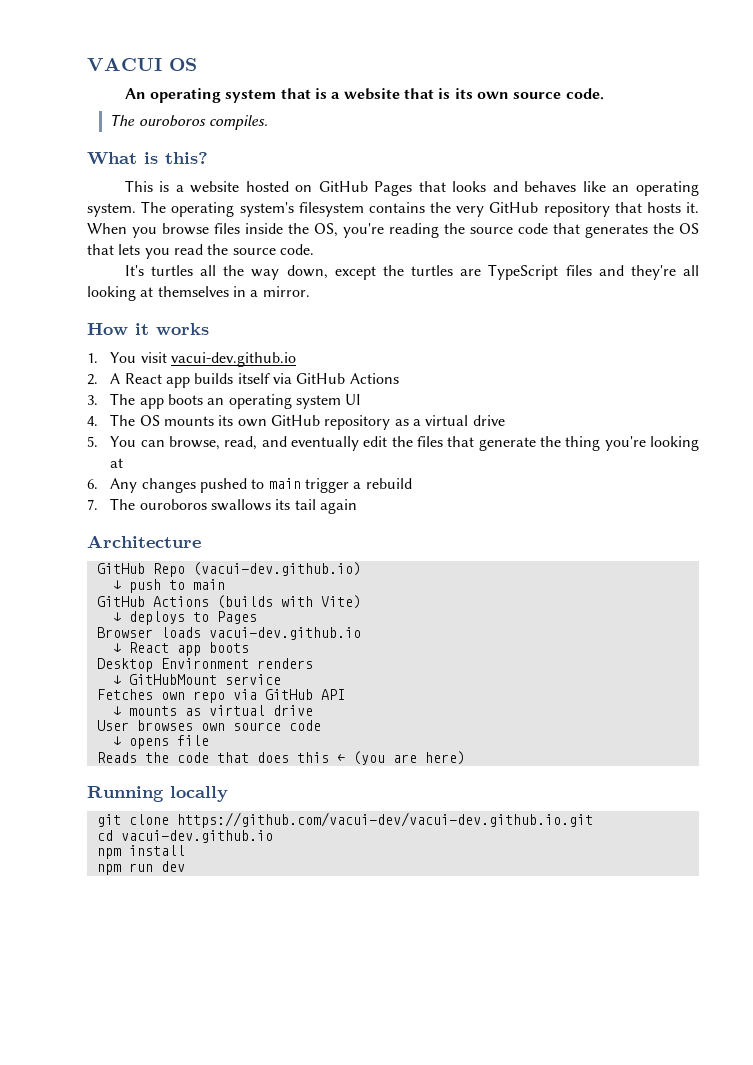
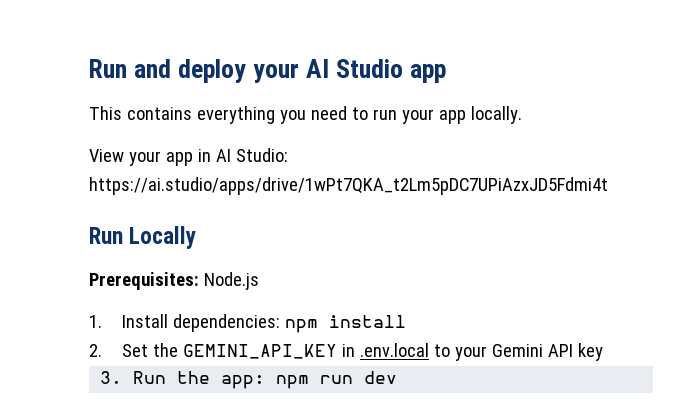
- VACUI OS
- An operating system that is a website that is its own source code.
- The ouroboros compiles.
- What is this?
- This is a website hosted on GitHub Pages that looks and behaves like an operating system. The operating system's filesystem contains the very GitHub repository that hosts it. When you browse files inside the OS, you're reading the source code that generates the OS that lets you read the source code.
- It's turtles all the way down, except the turtles are TypeScript files and they're all looking at themselves in a mirror.
- How it works
- 1. You visit vacui-dev.github.io
- 2. A React app builds itself via GitHub Actions
- 3. The app boots an operating system UI
- 4. The OS mounts its own GitHub repository as a virtual drive
- 5. You can browse, read, and eventually edit the files that generate the thing you're looking at
- 6. Any changes pushed to main trigger a rebuild
- 7. The ouroboros swallows its tail again
- Architecture
- GitHub Repo (vacui-dev.github.io)
- ↓ push to main
- GitHub Actions (builds with Vite)
- ↓ deploys to Pages
- Browser loads vacui-dev.github.io
- ↓ React app boots
- Desktop Environment renders
- ↓ GitHubMount service
- Fetches own repo via GitHub API
- ↓ mounts as virtual drive
- User browses own source code
- ↓ opens file
- Reads the code that does this ← (you are here)
- Running locally
- git clone https://github.com/vacui-dev/vacui-dev.github.io.git
- cd vacui-dev.github.io
- npm install
- npm run dev
+ Run and deploy your AI Studio app
+ This contains everything you need to run your app locally.
+ View your app in AI Studio: https://ai.studio/apps/drive/1wPt7QKA_t2Lm5pDC7UPiAzxJD5Fdmi4t
+ Run Locally
+ Prerequisites: Node.js
+ 1. Install dependencies: npm install
+ 2. Set the GEMINI_API_KEY in .env.local to your Gemini API key
+ 3. Run the app: npm run dev

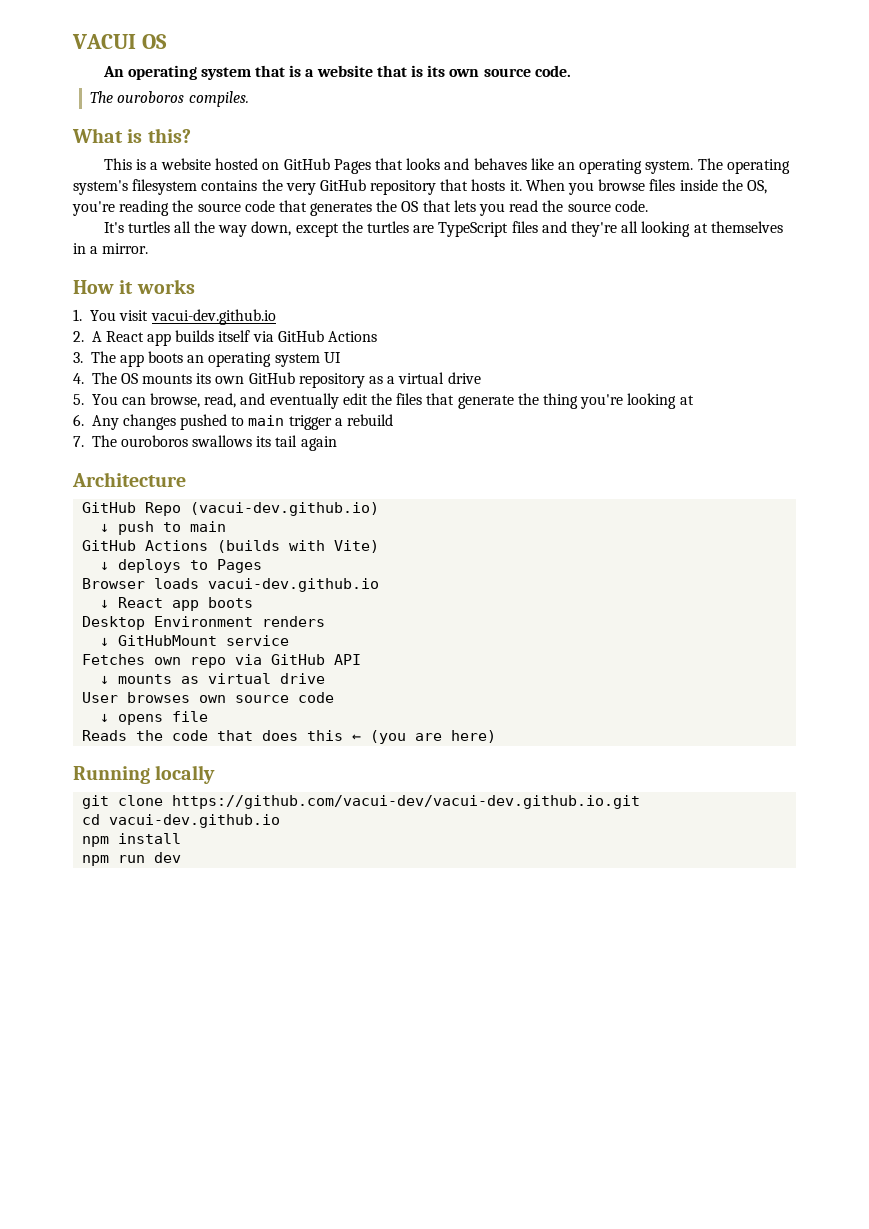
- Run and deploy your AI Studio app
- This contains everything you need to run your app locally.
- View your app in AI Studio: https://ai.studio/apps/drive/1wPt7QKA_t2Lm5pDC7UPiAzxJD5Fdmi4t
- Run Locally
- Prerequisites: Node.js
- 1. Install dependencies: npm install
- 2. Set the GEMINI_API_KEY in .env.local to your Gemini API key
- 3. Run the app: npm run dev
+ VACUI OS
+ An operating system that is a website that is its own source code.
+ The ouroboros compiles.
+ What is this?
+ This is a website hosted on GitHub Pages that looks and behaves like an operating system. The operating system's filesystem contains the very GitHub repository that hosts it. When you browse files inside the OS, you're reading the source code that generates the OS that lets you read the source code.
+ It's turtles all the way down, except the turtles are TypeScript files and they're all looking at themselves in a mirror.
+ How it works
+ 1. You visit vacui-dev.github.io
+ 2. A React app builds itself via GitHub Actions
+ 3. The app boots an operating system UI
+ 4. The OS mounts its own GitHub repository as a virtual drive
+ 5. You can browse, read, and eventually edit the files that generate the thing you're looking at
+ 6. Any changes pushed to main trigger a rebuild
+ 7. The ouroboros swallows its tail again
+ Architecture
+ GitHub Repo (vacui-dev.github.io)
+ ↓ push to main
+ GitHub Actions (builds with Vite)
+ ↓ deploys to Pages
+ Browser loads vacui-dev.github.io
+ ↓ React app boots
+ Desktop Environment renders
+ ↓ GitHubMount service
+ Fetches own repo via GitHub API
+ ↓ mounts as virtual drive
+ User browses own source code
+ ↓ opens file
+ Reads the code that does this ← (you are here)
+ Running locally
+ git clone https://github.com/vacui-dev/vacui-dev.github.io.git
+ cd vacui-dev.github.io
+ npm install
+ npm run dev

